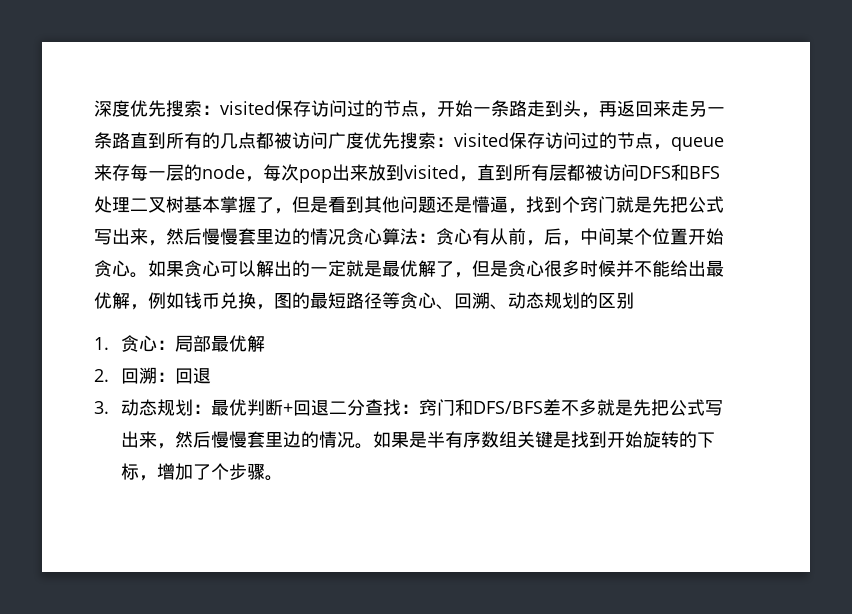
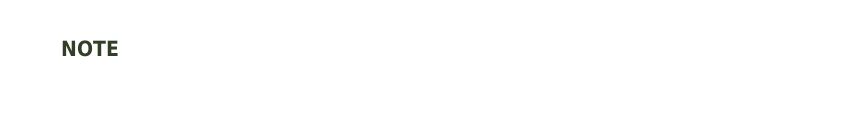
- 深度优先搜索：visited保存访问过的节点，开始一条路走到头，再返回来走另一条路直到所有的几点都被访问广度优先搜索：visited保存访问过的节点，queue来存每一层的node，每次pop出来放到visited，直到所有层都被访问DFS和BFS处理二叉树基本掌握了，但是看到其他问题还是懵逼，找到个窍门就是先把公式写出来，然后慢慢套里边的情况贪心算法：贪心有从前，后，中间某个位置开始贪心。如果贪心可以解出的一定就是最优解了，但是贪心很多时候并不能给出最优解，例如钱币兑换，图的最短路径等贪心、回溯、动态规划的区别
- 1.贪心：局部最优解
- 2.回溯：回退
- 3.动态规划：最优判断+回退二分查找：窍门和DFS/BFS差不多就是先把公式写出来，然后慢慢套里边的情况。如果是半有序数组关键是找到开始旋转的下标，增加了个步骤。
+ NOTE

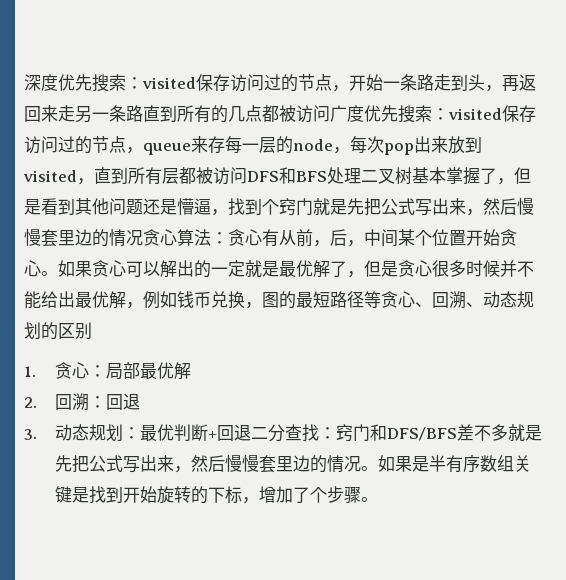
- NOTE
+ 深度优先搜索：visited保存访问过的节点，开始一条路走到头，再返回来走另一条路直到所有的几点都被访问广度优先搜索：visited保存访问过的节点，queue来存每一层的node，每次pop出来放到visited，直到所有层都被访问DFS和BFS处理二叉树基本掌握了，但是看到其他问题还是懵逼，找到个窍门就是先把公式写出来，然后慢慢套里边的情况贪心算法：贪心有从前，后，中间某个位置开始贪心。如果贪心可以解出的一定就是最优解了，但是贪心很多时候并不能给出最优解，例如钱币兑换，图的最短路径等贪心、回溯、动态规划的区别
+ 1.贪心：局部最优解
+ 2.回溯：回退
+ 3.动态规划：最优判断+回退二分查找：窍门和DFS/BFS差不多就是先把公式写出来，然后慢慢套里边的情况。如果是半有序数组关键是找到开始旋转的下标，增加了个步骤。

